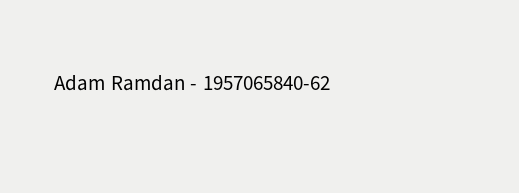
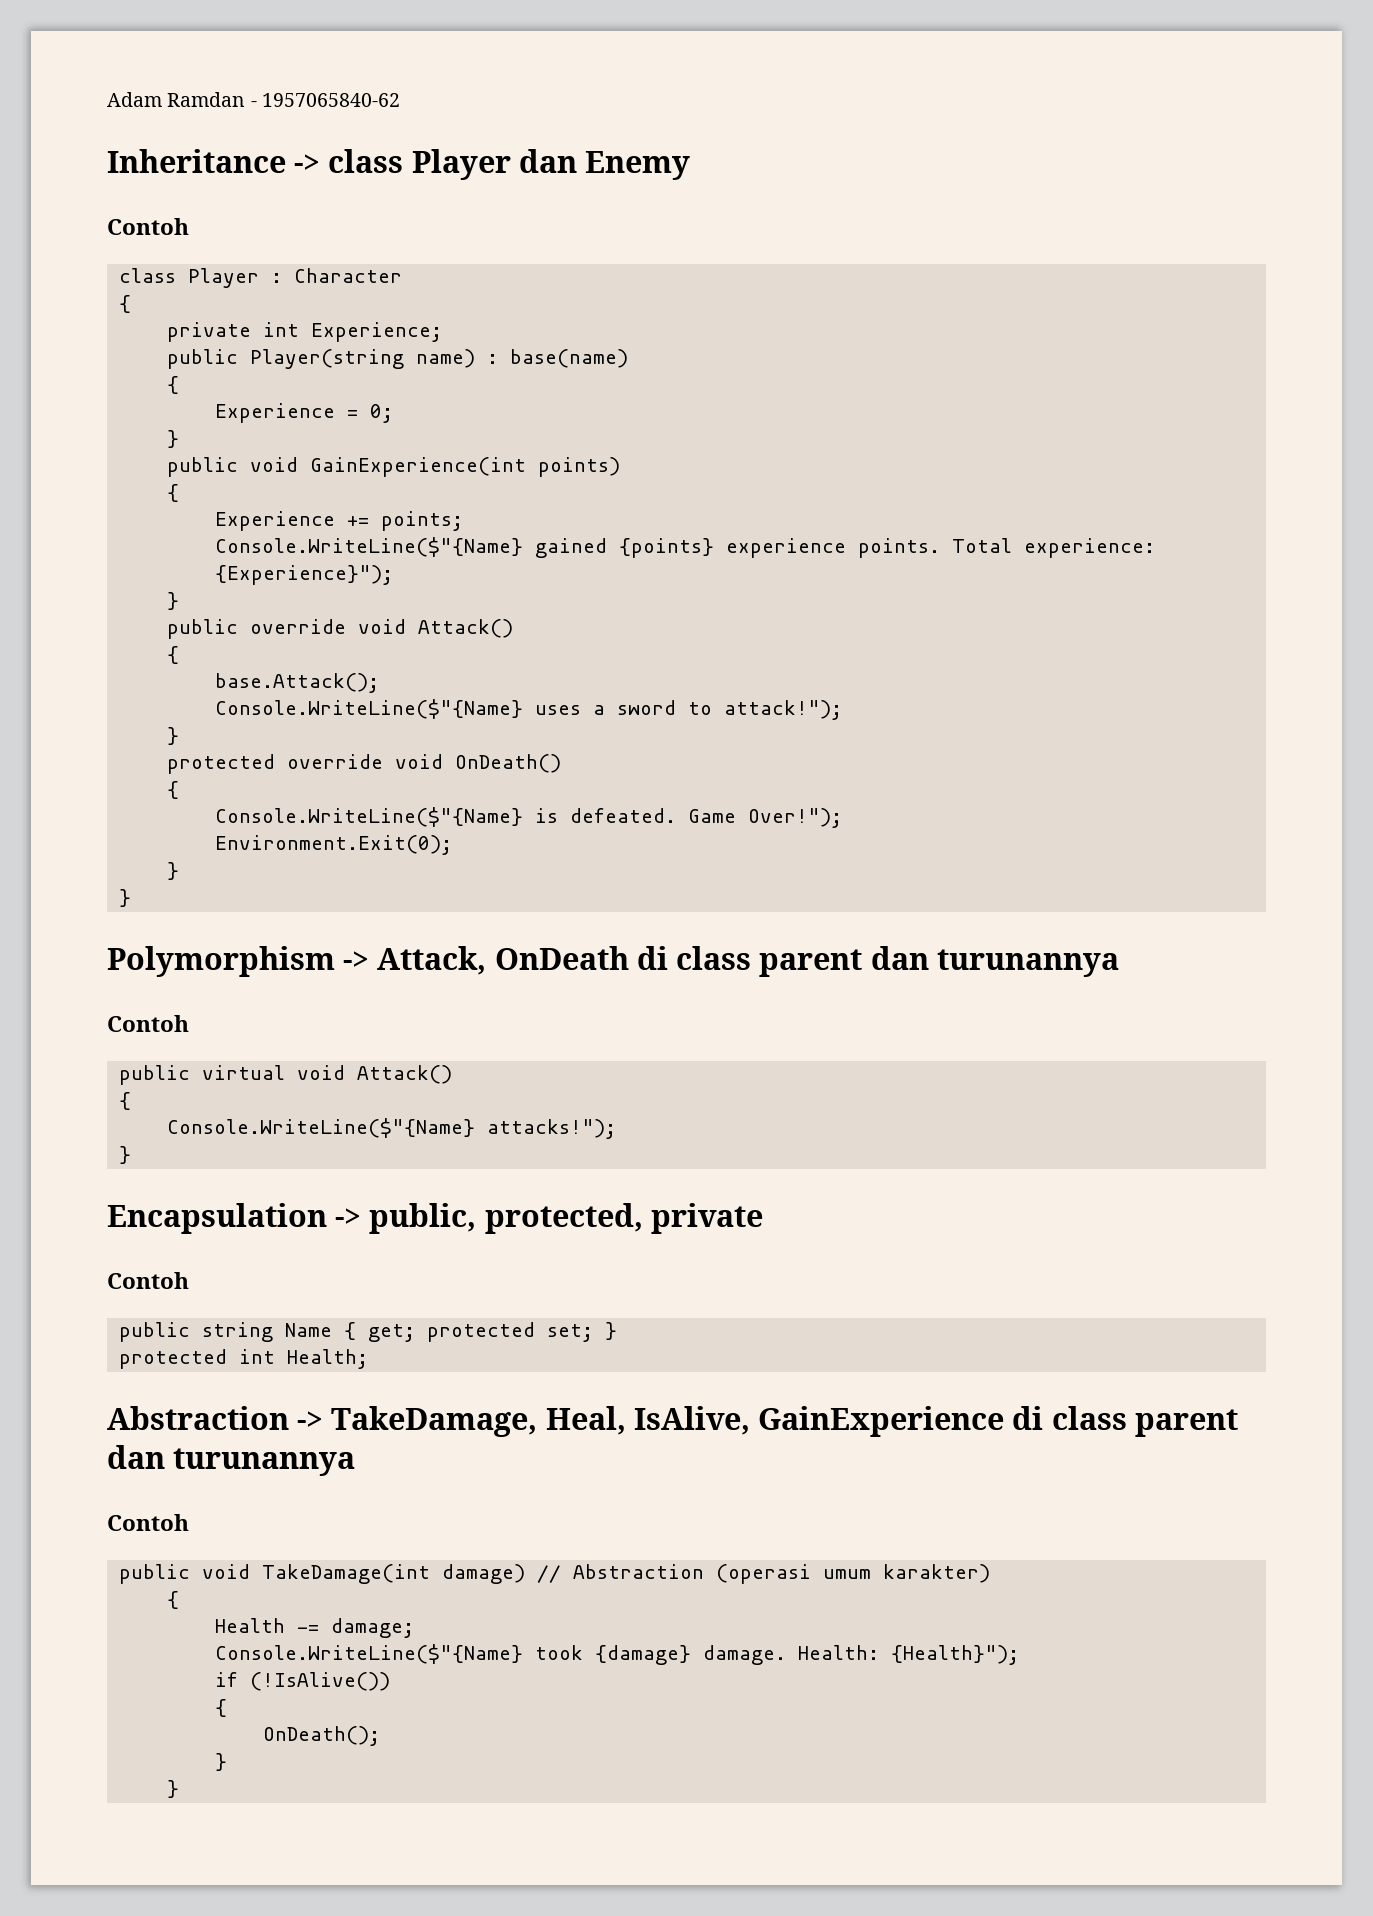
+ Inheritance -> class Player dan Enemy
+ Contoh
+ class Player : Character
+ {
+ private int Experience;
+ public Player(string name) : base(name)
+ {
+ Experience = 0;
+ }
+ public void GainExperience(int points)
+ {
+ Experience += points;
+ Console.WriteLine($"{Name} gained {points} experience points. Total experience: {Experience}");
+ }
+ public override void Attack()
+ {
+ base.Attack();
+ Console.WriteLine($"{Name} uses a sword to attack!");
+ }
+ protected override void OnDeath()
+ {
+ Console.WriteLine($"{Name} is defeated. Game Over!");
+ Environment.Exit(0);
+ }
+ }
+ Polymorphism -> Attack, OnDeath di class parent dan turunannya
+ Contoh
+ public virtual void Attack()
+ {
+ Console.WriteLine($"{Name} attacks!");
+ }
+ Encapsulation -> public, protected, private
+ Contoh
+ public string Name { get; protected set; }
+ protected int Health;
+ Abstraction -> TakeDamage, Heal, IsAlive, GainExperience di class parent dan turunannya
+ Contoh
+ public void TakeDamage(int damage) // Abstraction (operasi umum karakter)
+ {
+ Health -= damage;
+ Console.WriteLine($"{Name} took {damage} damage. Health: {Health}");
+ if (!IsAlive())
+ {
+ OnDeath();
+ }
+ }

